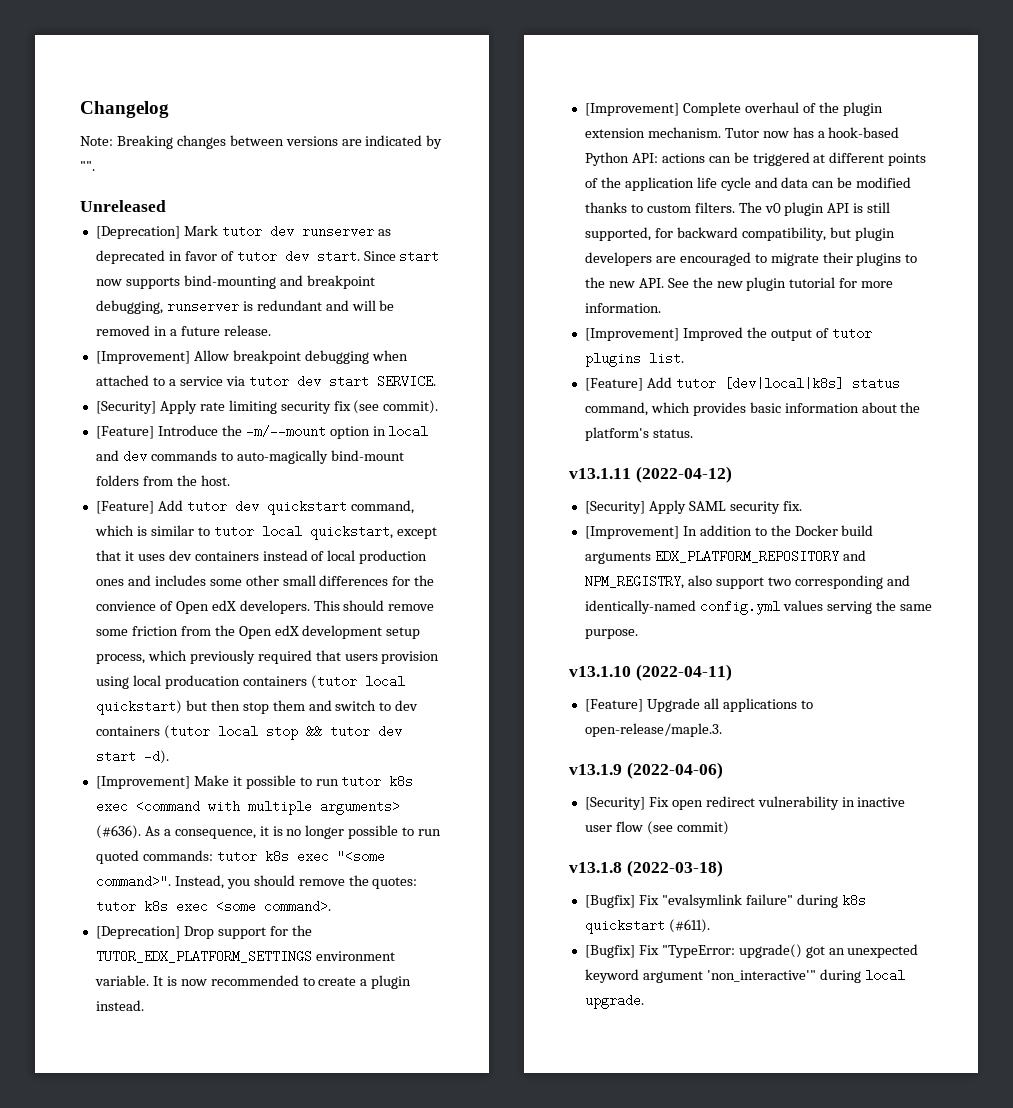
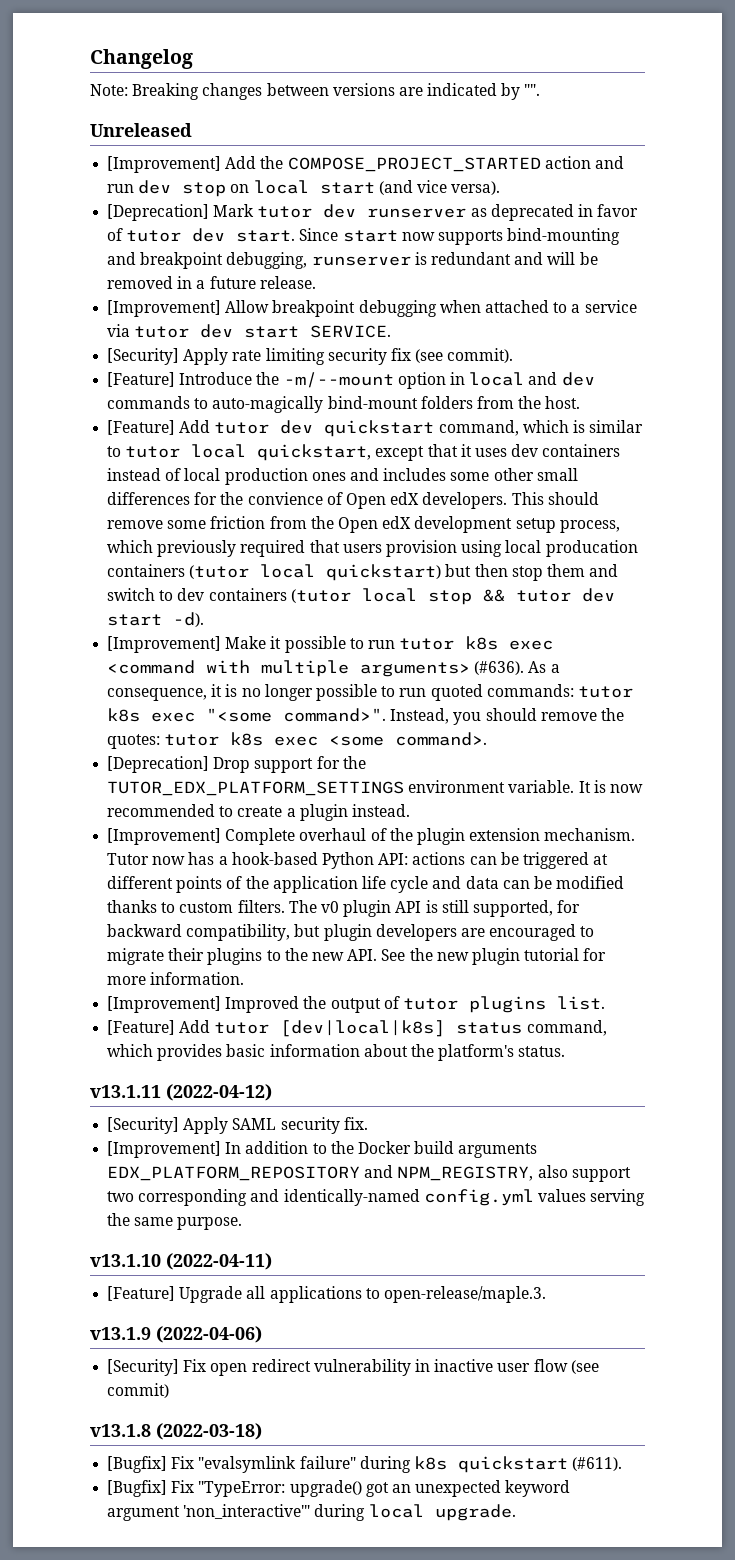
+ [Improvement] Add the COMPOSE_PROJECT_STARTED action and run dev stop on local start (and vice versa).

